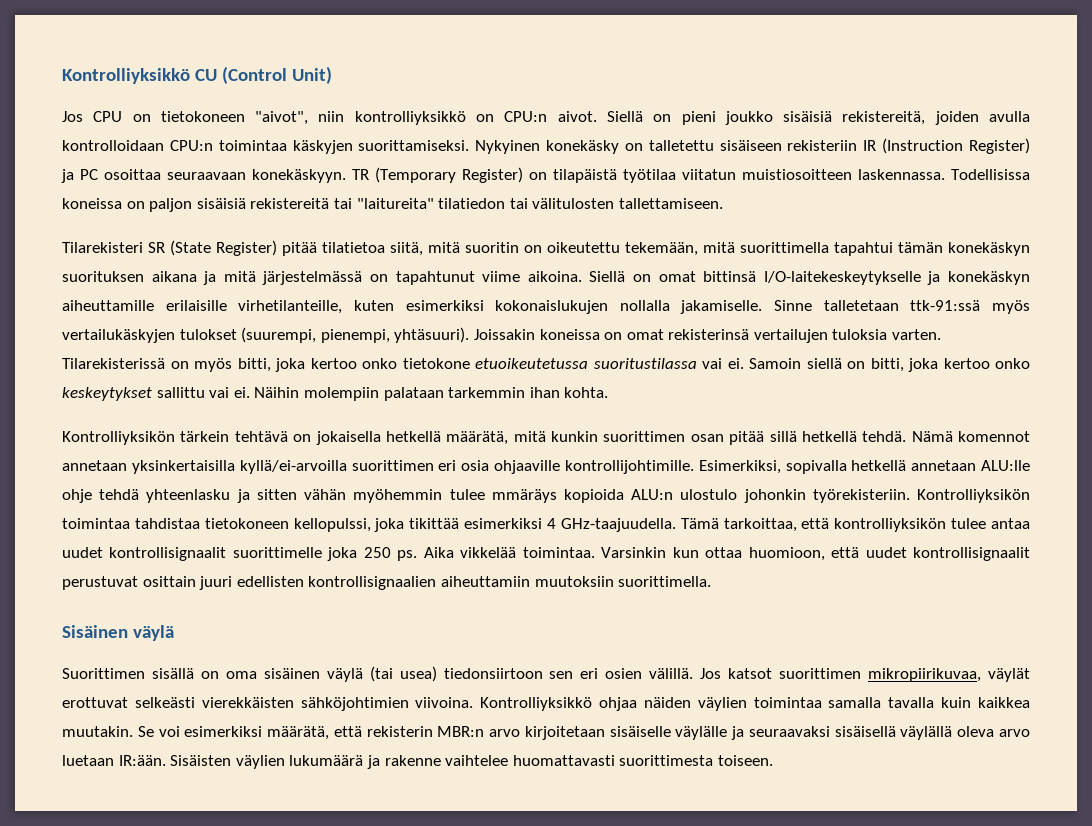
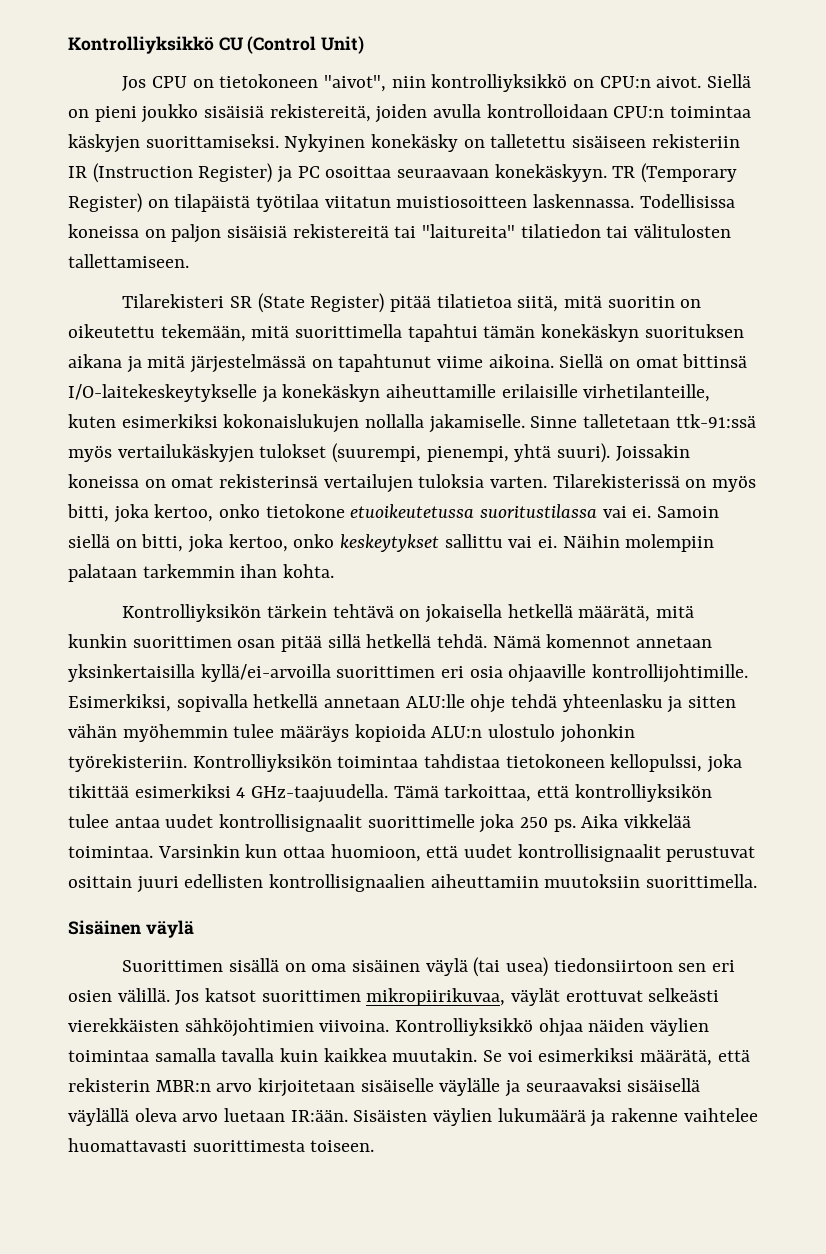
- Sinne talletetaan ttk-91:ssä myös vertailukäskyjen tulokset (suurempi, pienempi, yhtäsuuri).
+ Sinne talletetaan ttk-91:ssä myös vertailukäskyjen tulokset (suurempi, pienempi, yhtä suuri).
- Tilarekisterissä on myös bitti, joka kertoo onko tietokone etuoikeutetussa suoritustilassa vai ei.
+ Tilarekisterissä on myös bitti, joka kertoo, onko tietokone etuoikeutetussa suoritustilassa vai ei.
- Samoin siellä on bitti, joka kertoo onko keskeytykset sallittu vai ei.
+ Samoin siellä on bitti, joka kertoo, onko keskeytykset sallittu vai ei.
- Esimerkiksi, sopivalla hetkellä annetaan ALU:lle ohje tehdä yhteenlasku ja sitten vähän myöhemmin tulee mmäräys kopioida ALU:n ulostulo johonkin työrekisteriin.
+ Esimerkiksi, sopivalla hetkellä annetaan ALU:lle ohje tehdä yhteenlasku ja sitten vähän myöhemmin tulee määräys kopioida ALU:n ulostulo johonkin työrekisteriin.

